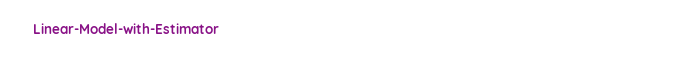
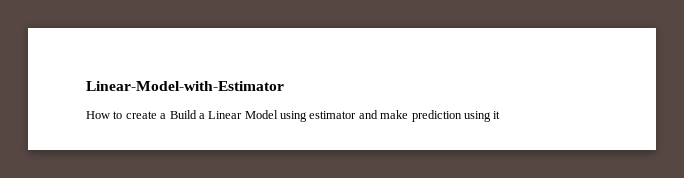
+ How to create a Build a Linear Model using estimator and make prediction using it

